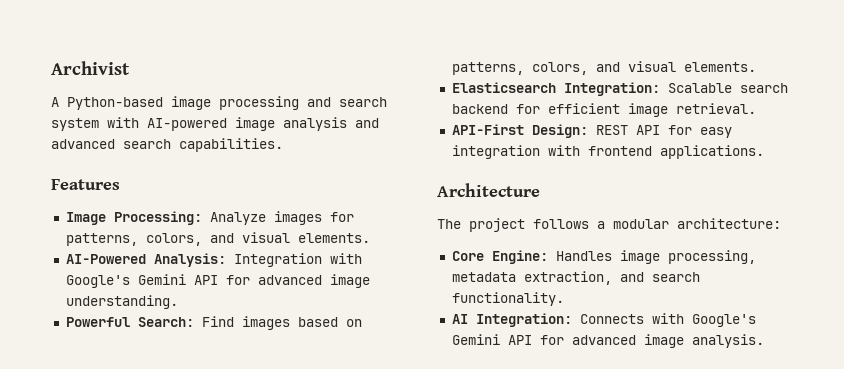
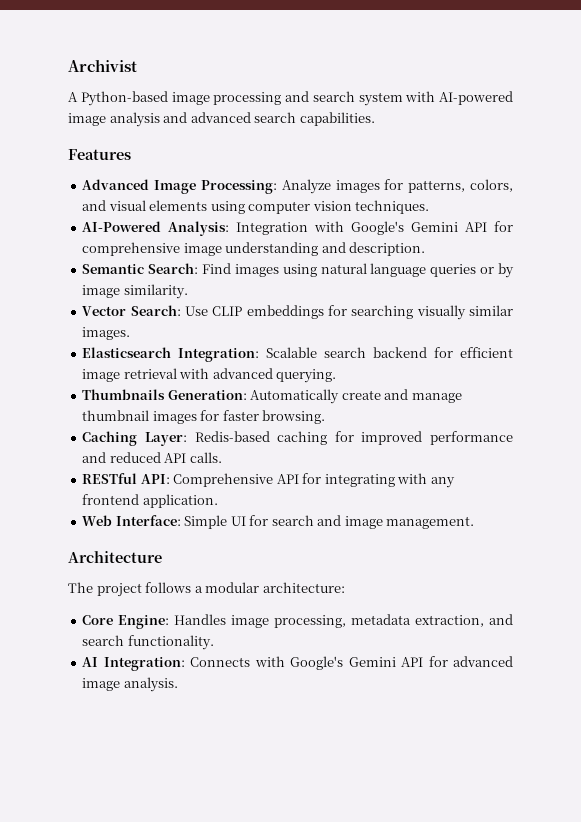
- Image Processing: Analyze images for patterns, colors, and visual elements.
+ Advanced Image Processing: Analyze images for patterns, colors, and visual elements using computer vision techniques.
- AI-Powered Analysis: Integration with Google's Gemini API for advanced image understanding.
- Powerful Search: Find images based on patterns, colors, and visual elements.
+ AI-Powered Analysis: Integration with Google's Gemini API for comprehensive image understanding and description.
+ Semantic Search: Find images using natural language queries or by image similarity.
+ Vector Search: Use CLIP embeddings for searching visually similar images.
- Elasticsearch Integration: Scalable search backend for efficient image retrieval.
- API-First Design: REST API for easy integration with frontend applications.
+ Elasticsearch Integration: Scalable search backend for efficient image retrieval with advanced querying.
+ Thumbnails Generation: Automatically create and manage thumbnail images for faster browsing.
+ Caching Layer: Redis-based caching for improved performance and reduced API calls.
+ RESTful API: Comprehensive API for integrating with any frontend application.
+ Web Interface: Simple UI for search and image management.

